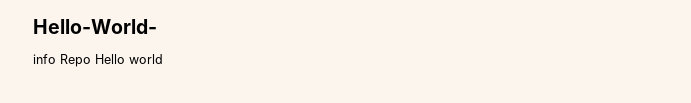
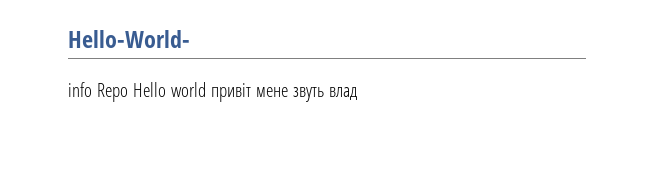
- info Repo Hello world
+ info Repo Hello world привіт мене звуть влад

